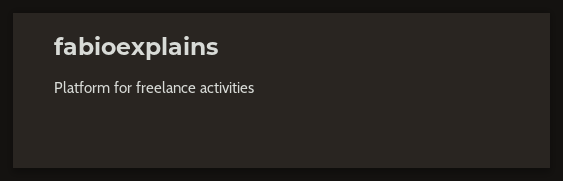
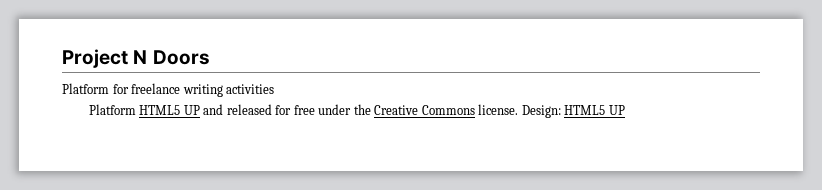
- fabioexplains
+ Project N Doors
- Platform for freelance activities
+ Platform for freelance writing activities
+ Platform HTML5 UP and released for free under the Creative Commons license. Design: HTML5 UP

